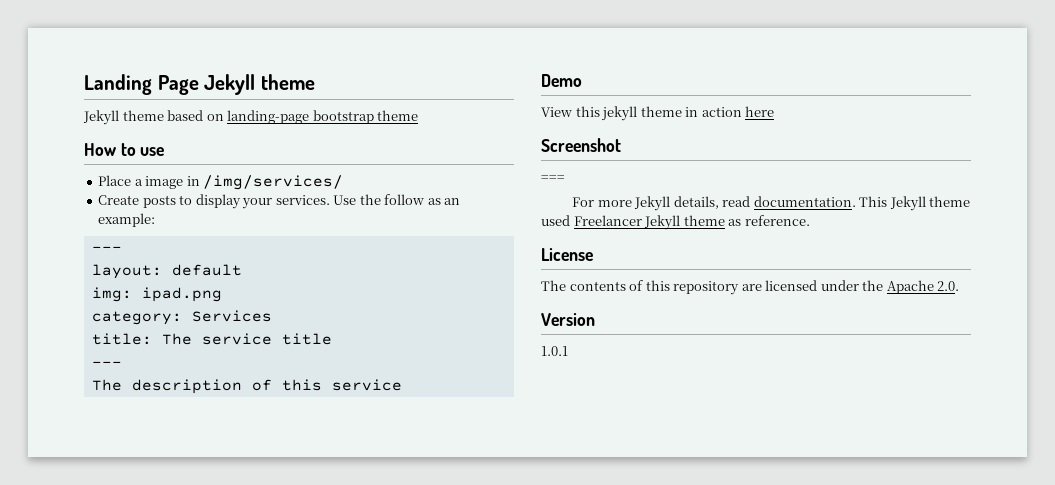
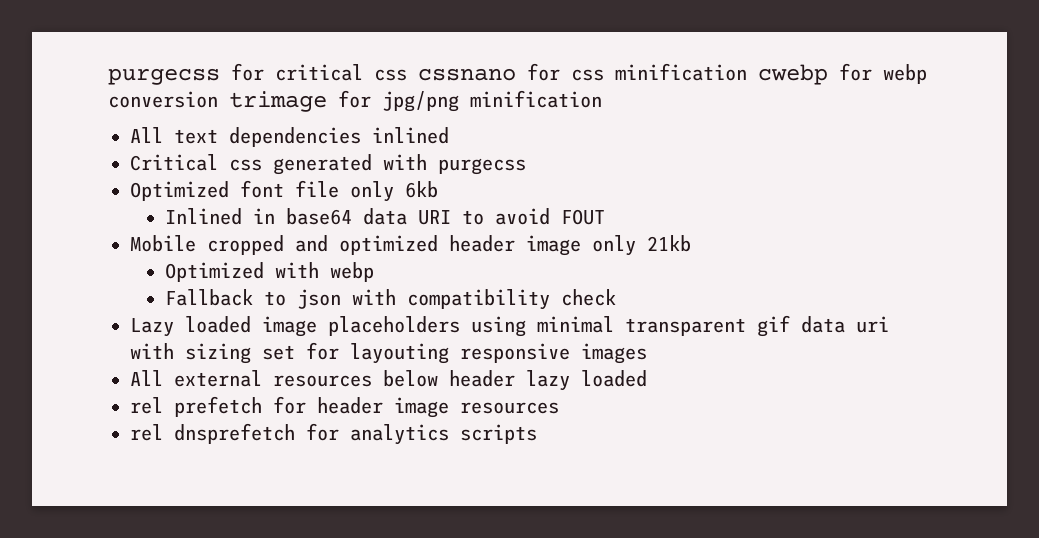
- Landing Page Jekyll theme
- Jekyll theme based on landing-page bootstrap theme
- How to use
- Place a image in /img/services/
- Create posts to display your services. Use the follow as an example:
- ---
- layout: default
- img: ipad.png
- category: Services
- title: The service title
- ---
- The description of this service
- Demo
- View this jekyll theme in action here
- Screenshot
- ===
- For more Jekyll details, read documentation. This Jekyll theme used Freelancer Jekyll theme as reference.
- License
- The contents of this repository are licensed under the Apache 2.0.
- Version
- 1.0.1
+ purgecss for critical css cssnano for css minification cwebp for webp conversion trimage for jpg/png minification
+ All text dependencies inlined
+ Critical css generated with purgecss
+ Optimized font file only 6kb
+ Inlined in base64 data URI to avoid FOUT
+ Mobile cropped and optimized header image only 21kb
+ Optimized with webp
+ Fallback to json with compatibility check
+ Lazy loaded image placeholders using minimal transparent gif data uri with sizing set for layouting responsive images
+ All external resources below header lazy loaded
+ rel prefetch for header image resources
+ rel dnsprefetch for analytics scripts

